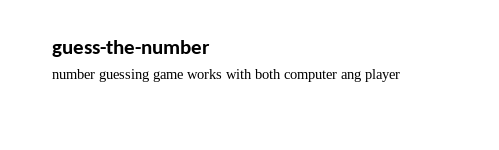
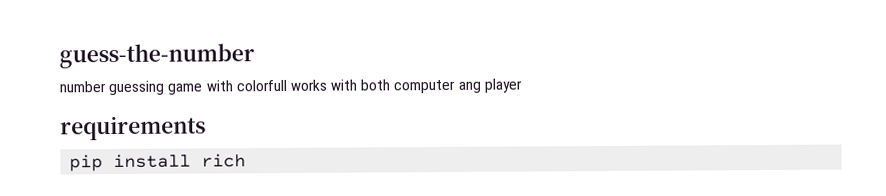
- number guessing game works with both computer ang player
+ number guessing game with colorfull works with both computer ang player
+ requirements
+ pip install rich

